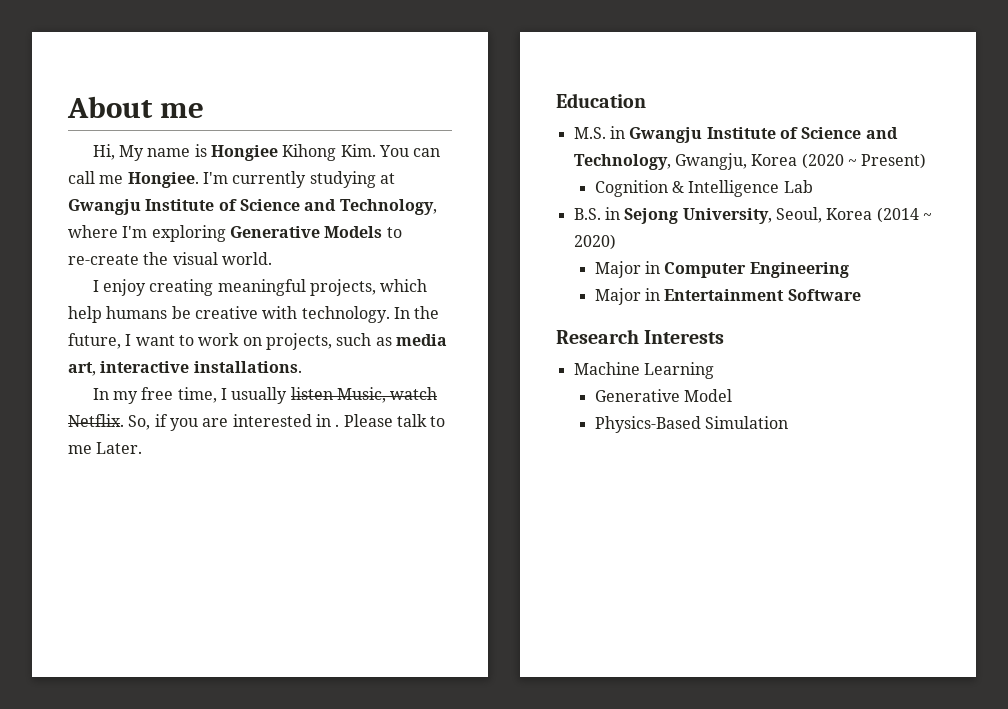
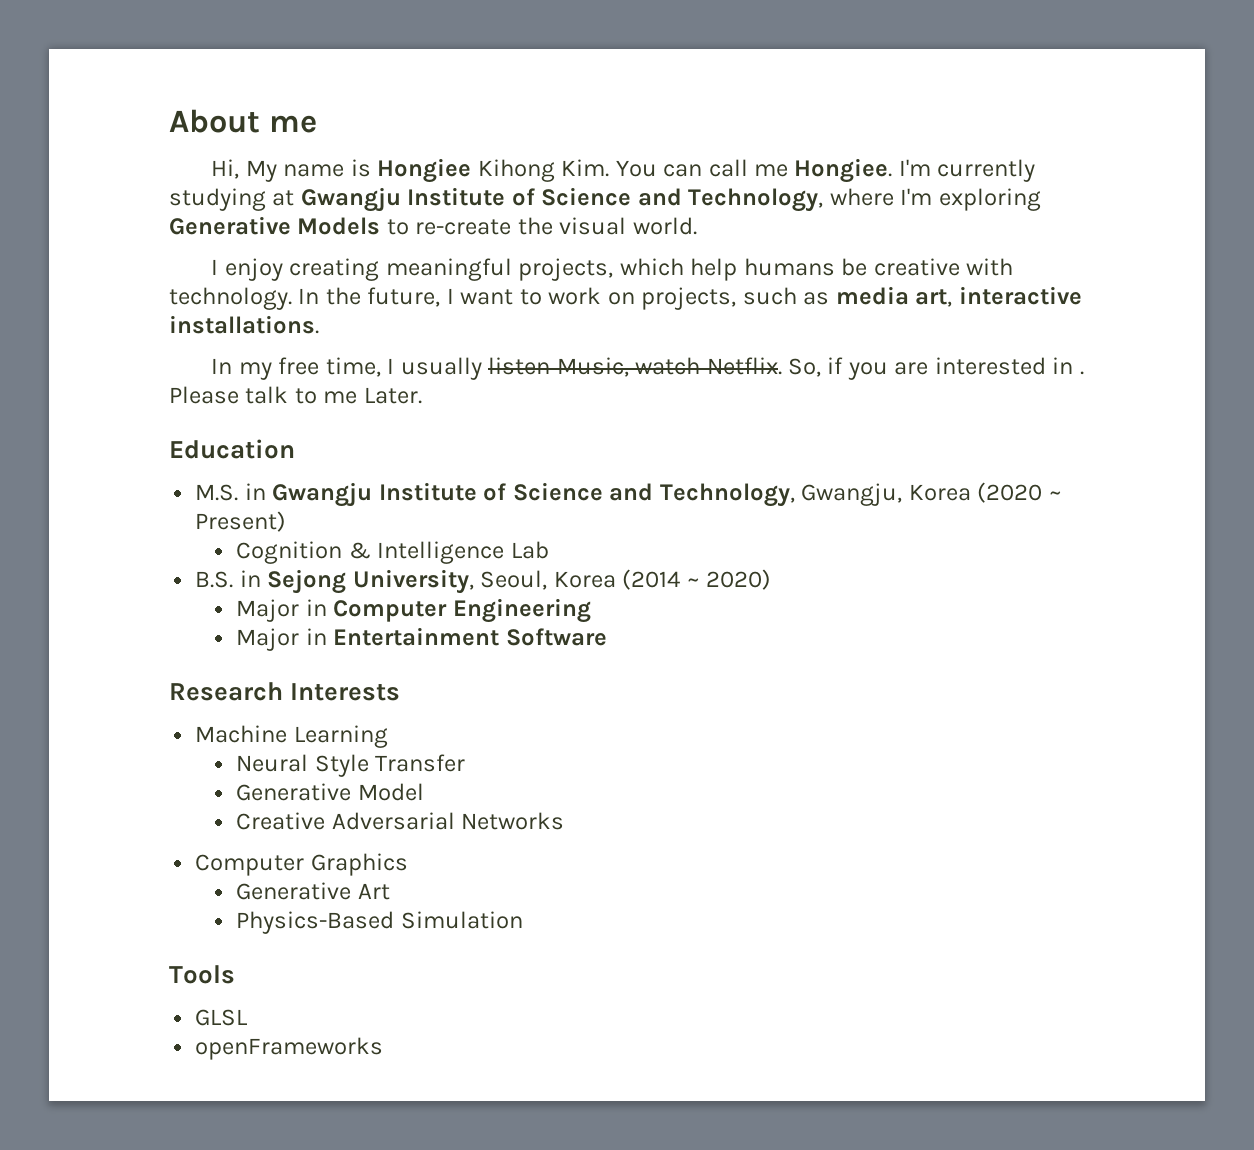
+ Neural Style Transfer
+ Creative Adversarial Networks
+ Computer Graphics
+ Generative Art
+ Tools
+ GLSL
+ openFrameworks

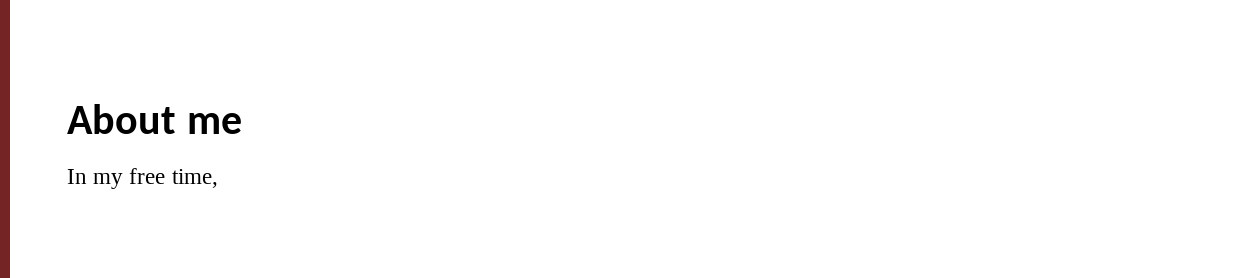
- Hi, My name is Hongiee Kihong Kim. You can call me Hongiee. I'm currently studying at Gwangju Institute of Science and Technology, where I'm exploring Generative Models to re-create the visual world.
- I enjoy creating meaningful projects, which help humans be creative with technology. In the future, I want to work on projects, such as media art, interactive installations.
- In my free time, I usually listen Music, watch Netflix. So, if you are interested in . Please talk to me Later.
- Education
- M.S. in Gwangju Institute of Science and Technology, Gwangju, Korea (2020 ~ Present)
- Cognition & Intelligence Lab
- B.S. in Sejong University, Seoul, Korea (2014 ~ 2020)
- Major in Computer Engineering
- Major in Entertainment Software
- Research Interests
- Machine Learning
- Neural Style Transfer
- Generative Model
- Creative Adversarial Networks
- Computer Graphics
- Generative Art
- Physics-Based Simulation
- Tools
- GLSL
- openFrameworks
+ In my free time,

